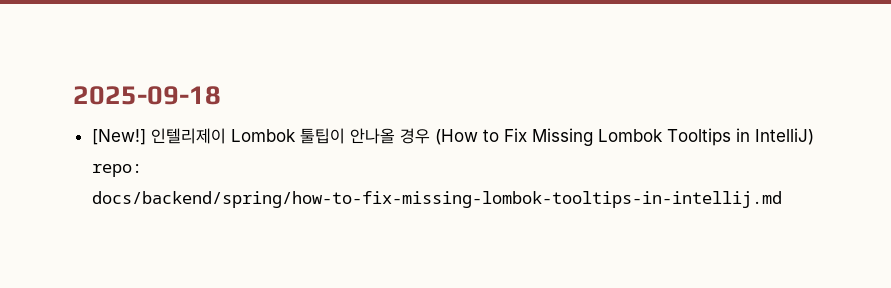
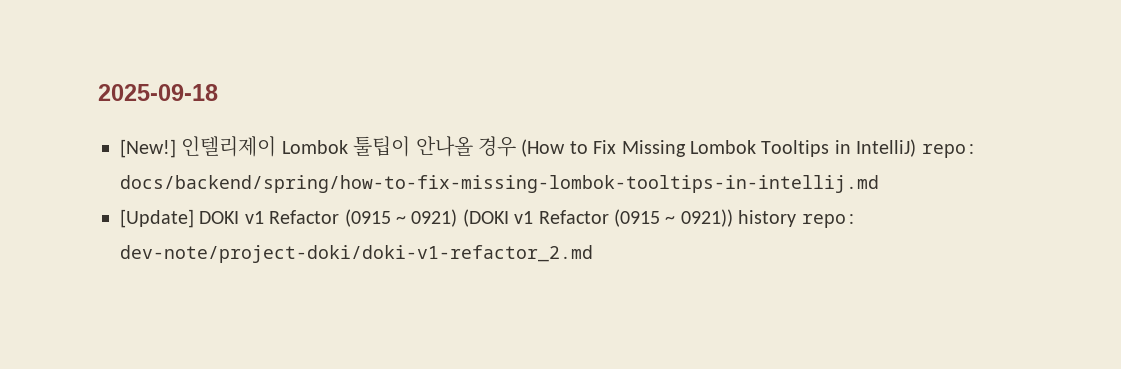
+ [Update] DOKI v1 Refactor (0915 ~ 0921) (DOKI v1 Refactor (0915 ~ 0921)) history repo: dev-note/project-doki/doki-v1-refactor_2.md

